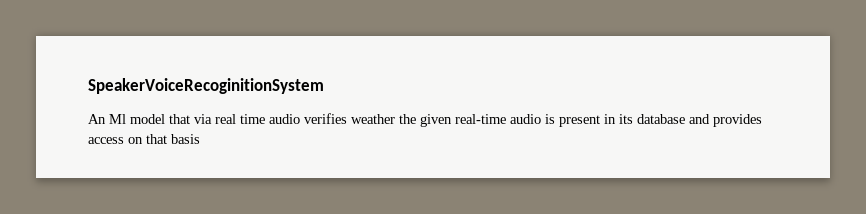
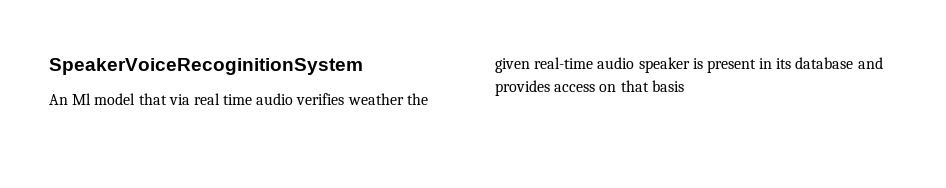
- An Ml model that via real time audio verifies weather the given real-time audio is present in its database and provides access on that basis
+ An Ml model that via real time audio verifies weather the given real-time audio speaker is present in its database and provides access on that basis

